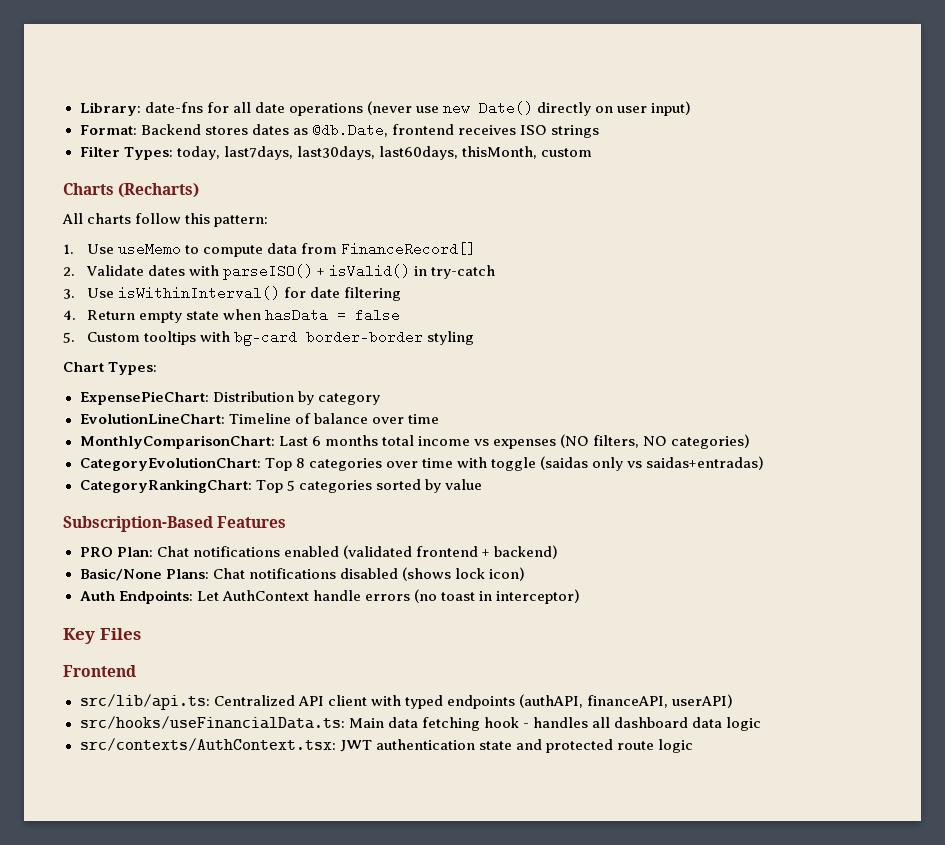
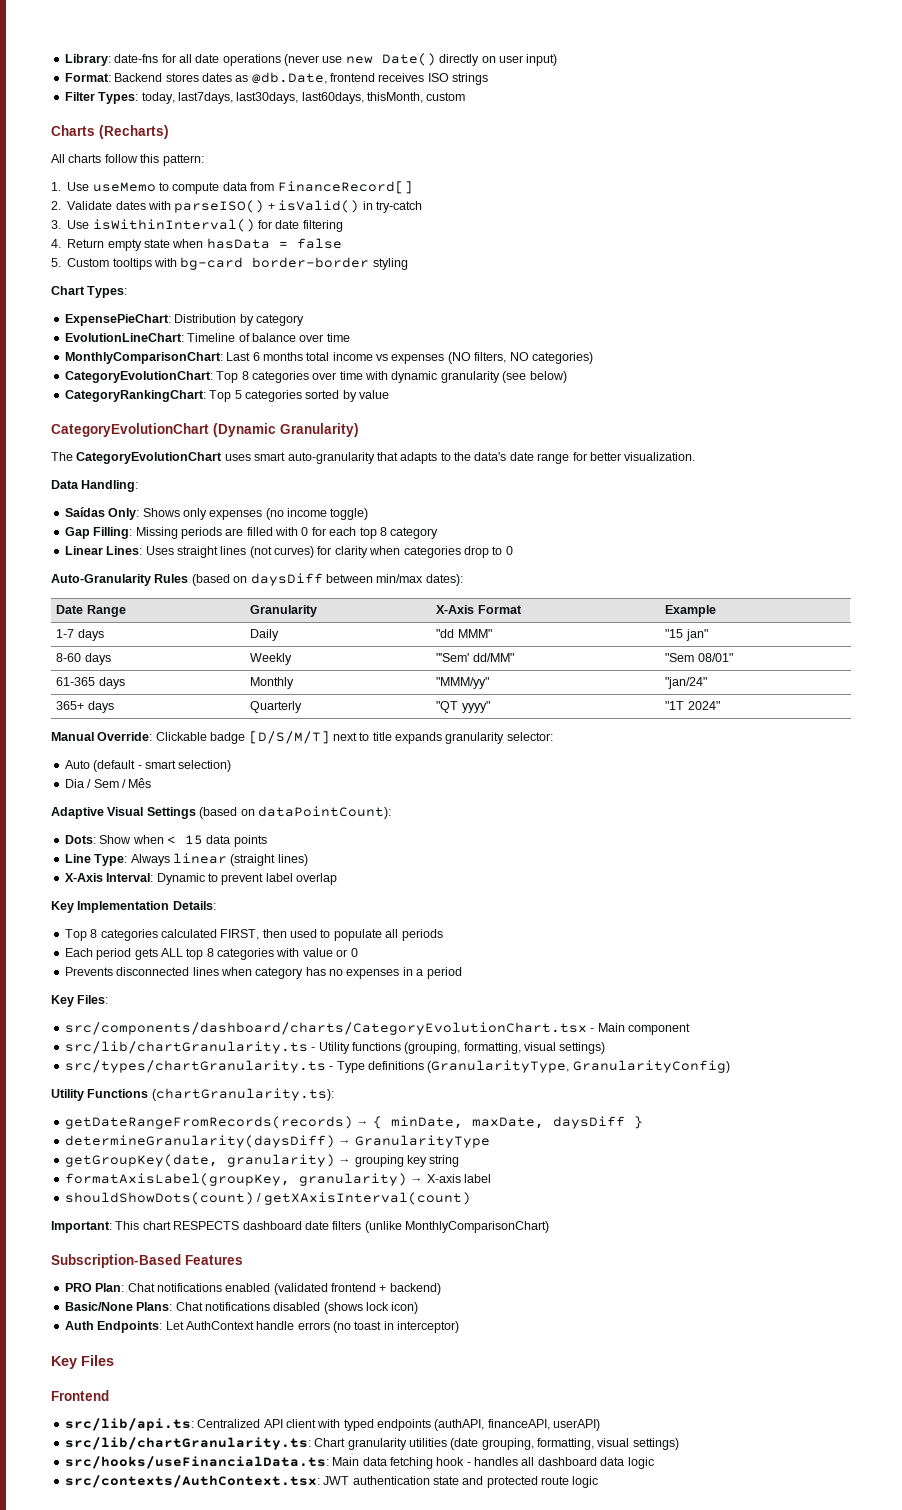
- CategoryEvolutionChart: Top 8 categories over time with toggle (saidas only vs saidas+entradas)
+ CategoryEvolutionChart: Top 8 categories over time with dynamic granularity (see below)
+ CategoryEvolutionChart (Dynamic Granularity)
+ The CategoryEvolutionChart uses smart auto-granularity that adapts to the data's date range for better visualization.
+ Data Handling:
+ Saídas Only: Shows only expenses (no income toggle)
+ Gap Filling: Missing periods are filled with 0 for each top 8 category
+ Linear Lines: Uses straight lines (not curves) for clarity when categories drop to 0
+ Auto-Granularity Rules (based on daysDiff between min/max dates):
+ Date Range | Granularity | X-Axis Format | Example
+ 1-7 days | Daily | "dd MMM" | "15 jan"
+ 8-60 days | Weekly | "'Sem' dd/MM" | "Sem 08/01"
+ 61-365 days | Monthly | "MMM/yy" | "jan/24"
+ 365+ days | Quarterly | "QT yyyy" | "1T 2024"
+ Manual Override: Clickable badge [D/S/M/T] next to title expands granularity selector:
+ Auto (default - smart selection)
+ Dia / Sem / Mês
+ Adaptive Visual Settings (based on dataPointCount):
+ Dots: Show when < 15 data points
+ Line Type: Always linear (straight lines)
+ X-Axis Interval: Dynamic to prevent label overlap
+ Key Implementation Details:
+ Top 8 categories calculated FIRST, then used to populate all periods
+ Each period gets ALL top 8 categories with value or 0
+ Prevents disconnected lines when category has no expenses in a period
+ Key Files:
+ src/components/dashboard/charts/CategoryEvolutionChart.tsx - Main component
+ src/lib/chartGranularity.ts - Utility functions (grouping, formatting, visual settings)
+ src/types/chartGranularity.ts - Type definitions (GranularityType, GranularityConfig)
+ Utility Functions (chartGranularity.ts):
+ getDateRangeFromRecords(records) → { minDate, maxDate, daysDiff }
+ determineGranularity(daysDiff) → GranularityType
+ getGroupKey(date, granularity) → grouping key string
+ formatAxisLabel(groupKey, granularity) → X-axis label
+ shouldShowDots(count) / getXAxisInterval(count)
+ Important: This chart RESPECTS dashboard date filters (unlike MonthlyComparisonChart)
+ src/lib/chartGranularity.ts: Chart granularity utilities (date grouping, formatting, visual settings)

